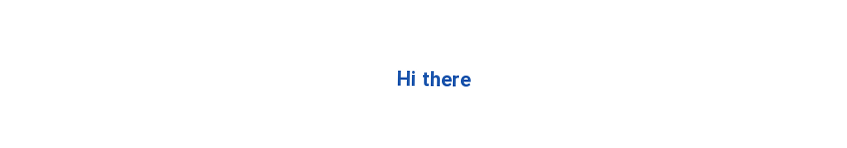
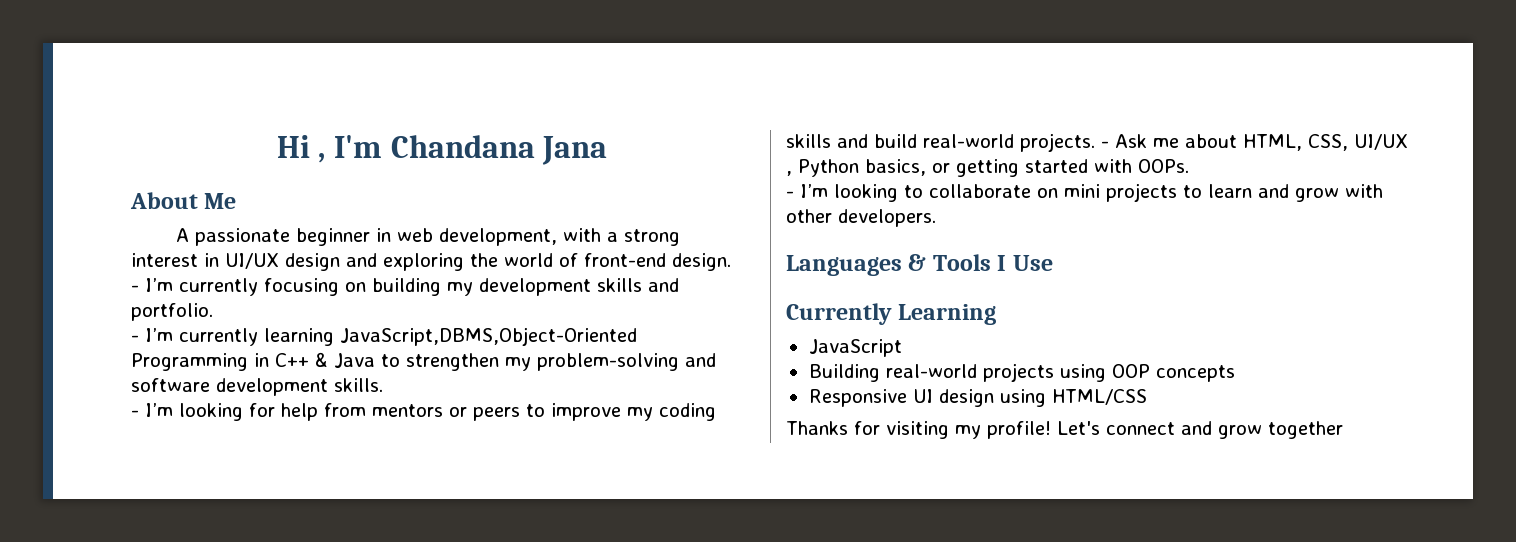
- Hi there
+ Hi , I'm Chandana Jana
+ About Me
+ A passionate beginner in web development, with a strong interest in UI/UX design and exploring the world of front-end design.
+ - I’m currently focusing on building my development skills and portfolio.
+ - I’m currently learning JavaScript,DBMS,Object-Oriented Programming in C++ & Java to strengthen my problem-solving and software development skills.
+ - I’m looking for help from mentors or peers to improve my coding skills and build real-world projects. - Ask me about HTML, CSS, UI/UX , Python basics, or getting started with OOPs.
+ - I’m looking to collaborate on mini projects to learn and grow with other developers.
+ Languages & Tools I Use
+ Currently Learning
+ JavaScript
+ Building real-world projects using OOP concepts
+ Responsive UI design using HTML/CSS
+ Thanks for visiting my profile! Let's connect and grow together

